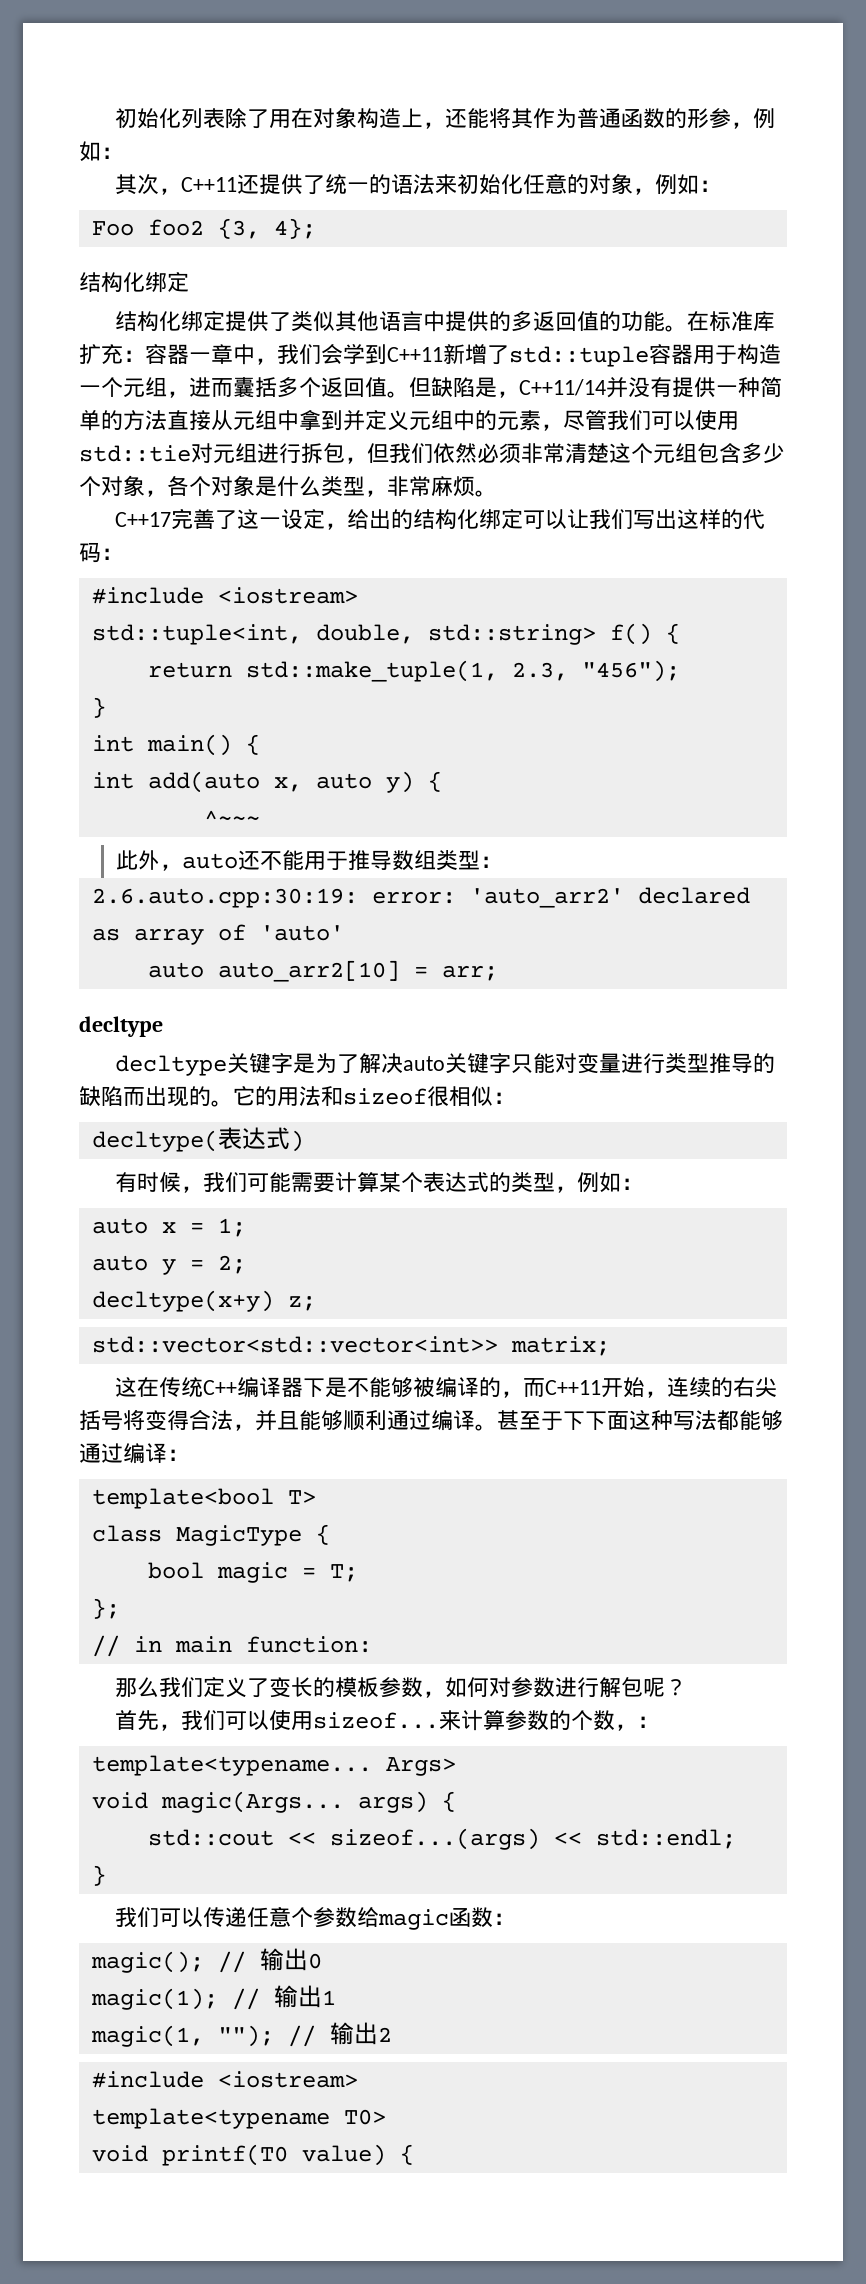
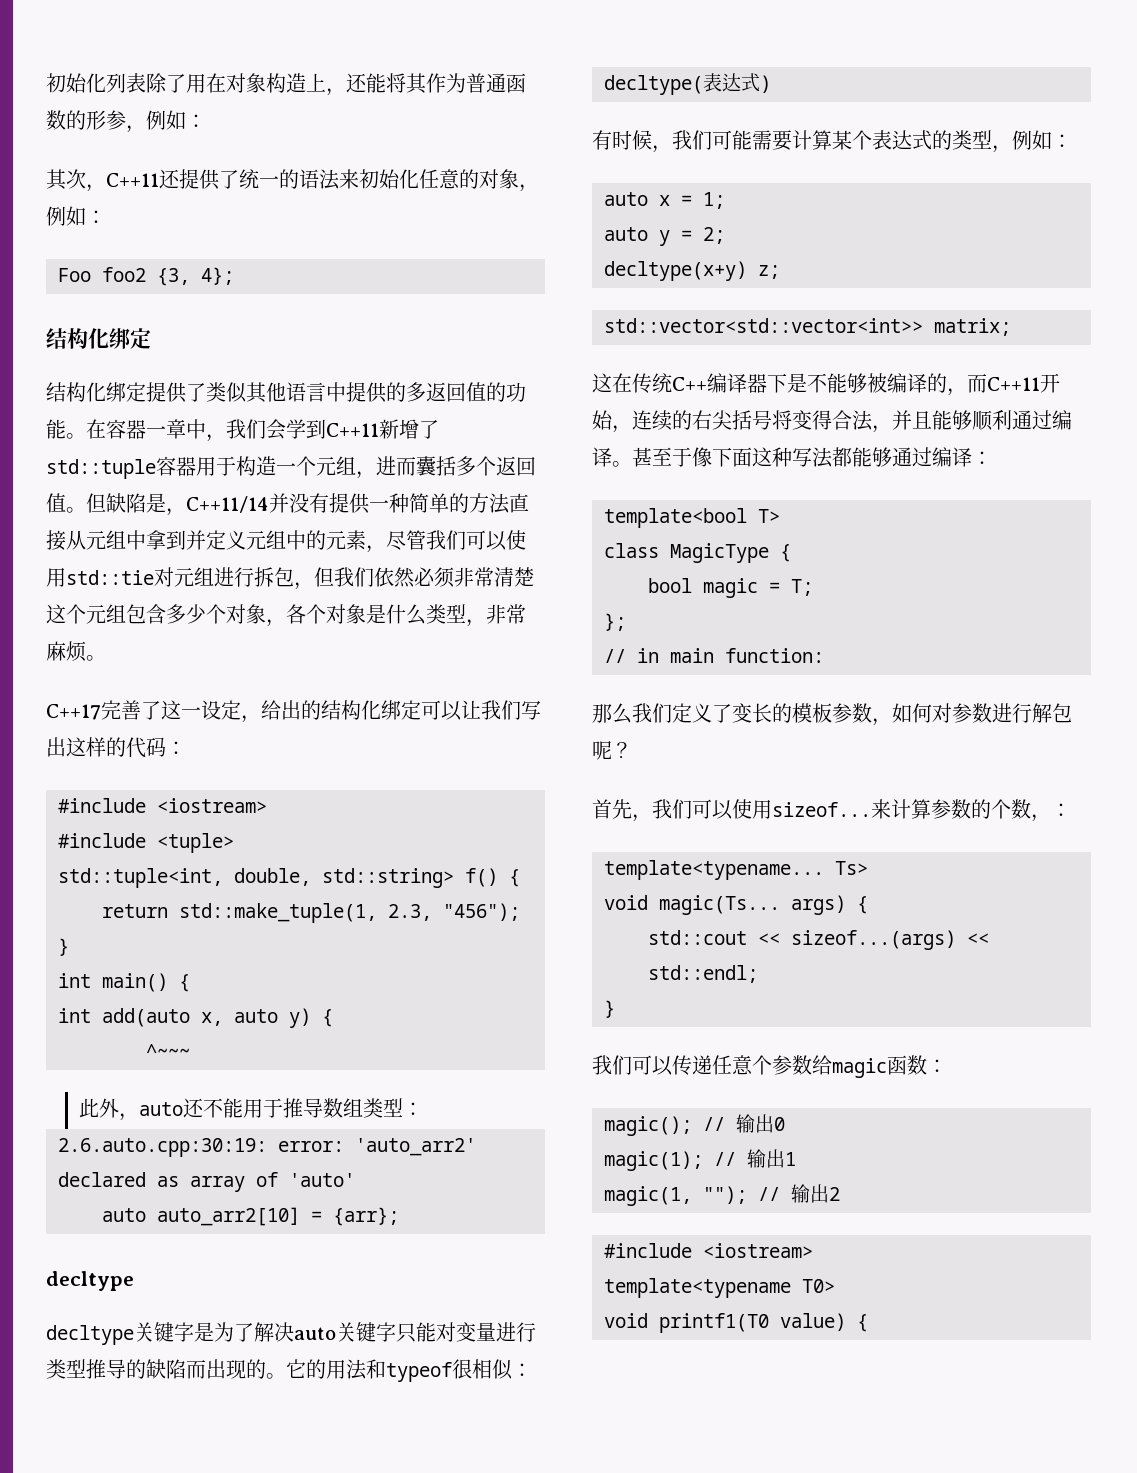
- 在标准库扩充：容器一章中，我们会学到C++11新增了std::tuple容器用于构造一个元组，进而囊括多个返回值。
+ 在容器一章中，我们会学到C++11新增了std::tuple容器用于构造一个元组，进而囊括多个返回值。
+ #include <tuple>
- auto auto_arr2[10] = arr;
+ auto auto_arr2[10] = {arr};
- 它的用法和sizeof很相似：
+ 它的用法和typeof很相似：
- 甚至于下下面这种写法都能够通过编译：
+ 甚至于像下面这种写法都能够通过编译：
- Args>
- void magic(Args... args) {
+ Ts>
+ void magic(Ts... args) {
- void printf(T0 value) {
+ void printf1(T0 value) {

